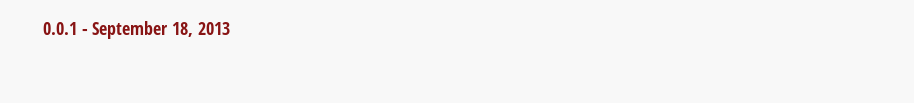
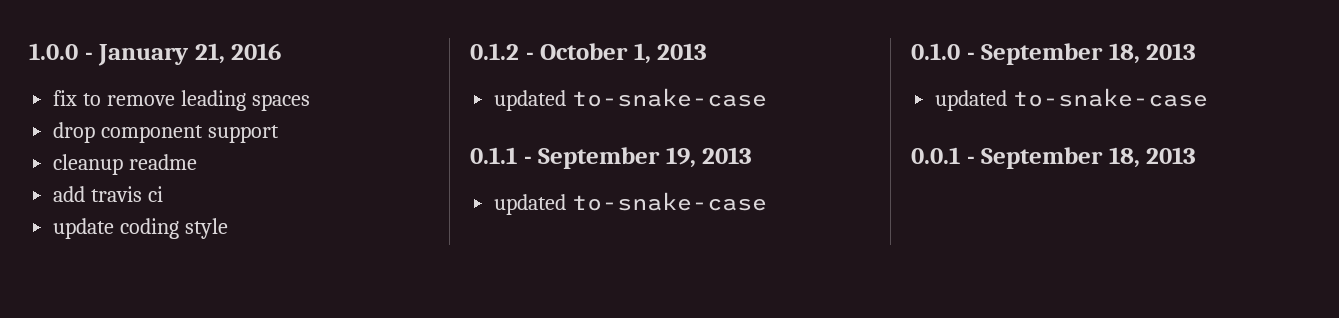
+ 1.0.0 - January 21, 2016
+ fix to remove leading spaces
+ drop component support
+ cleanup readme
+ add travis ci
+ update coding style
+ 0.1.2 - October 1, 2013
+ updated to-snake-case
+ 0.1.1 - September 19, 2013
+ updated to-snake-case
+ 0.1.0 - September 18, 2013
+ updated to-snake-case

